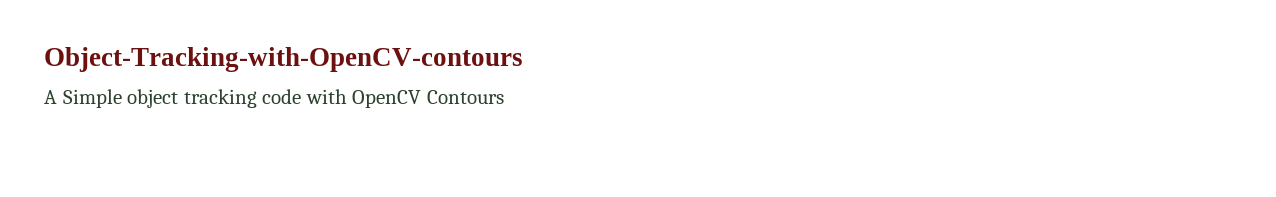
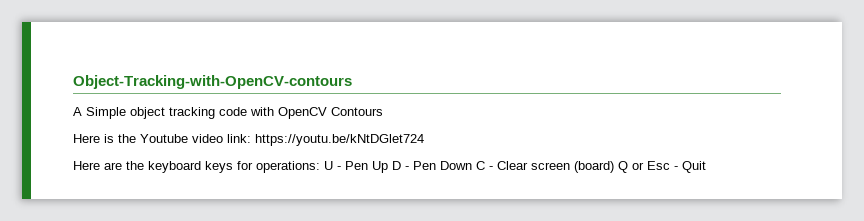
+ Here is the Youtube video link: https://youtu.be/kNtDGlet724
+ Here are the keyboard keys for operations: U - Pen Up D - Pen Down C - Clear screen (board) Q or Esc - Quit

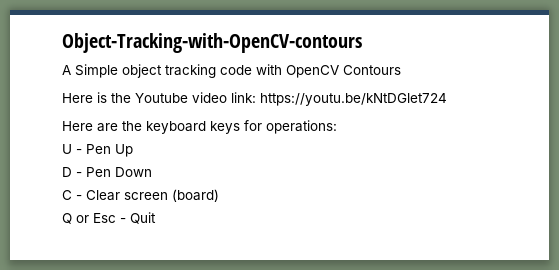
- Here are the keyboard keys for operations: U - Pen Up D - Pen Down C - Clear screen (board) Q or Esc - Quit
+ Here are the keyboard keys for operations:
+ U - Pen Up
+ D - Pen Down
+ C - Clear screen (board)
+ Q or Esc - Quit

